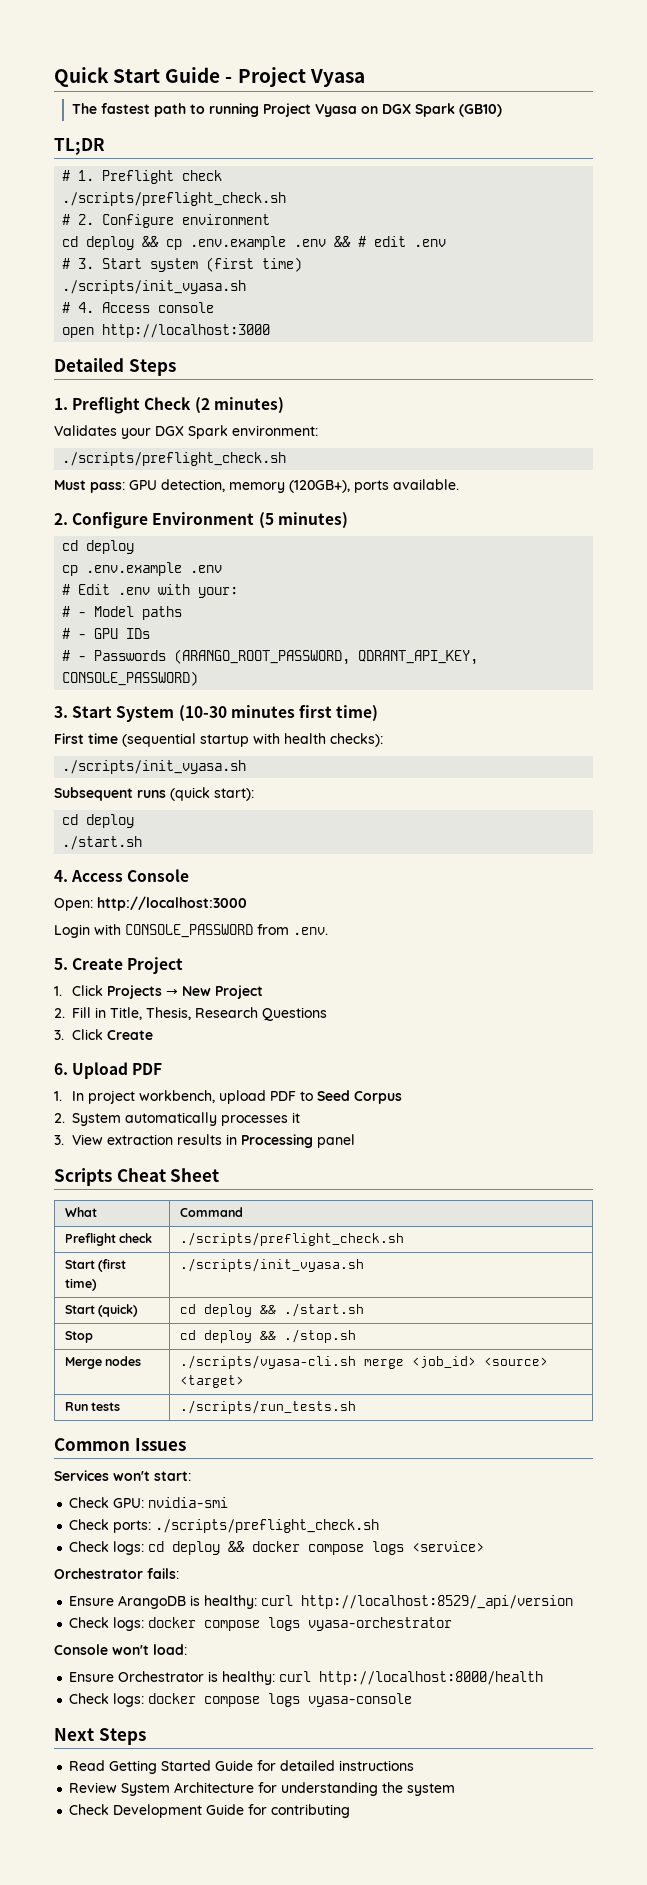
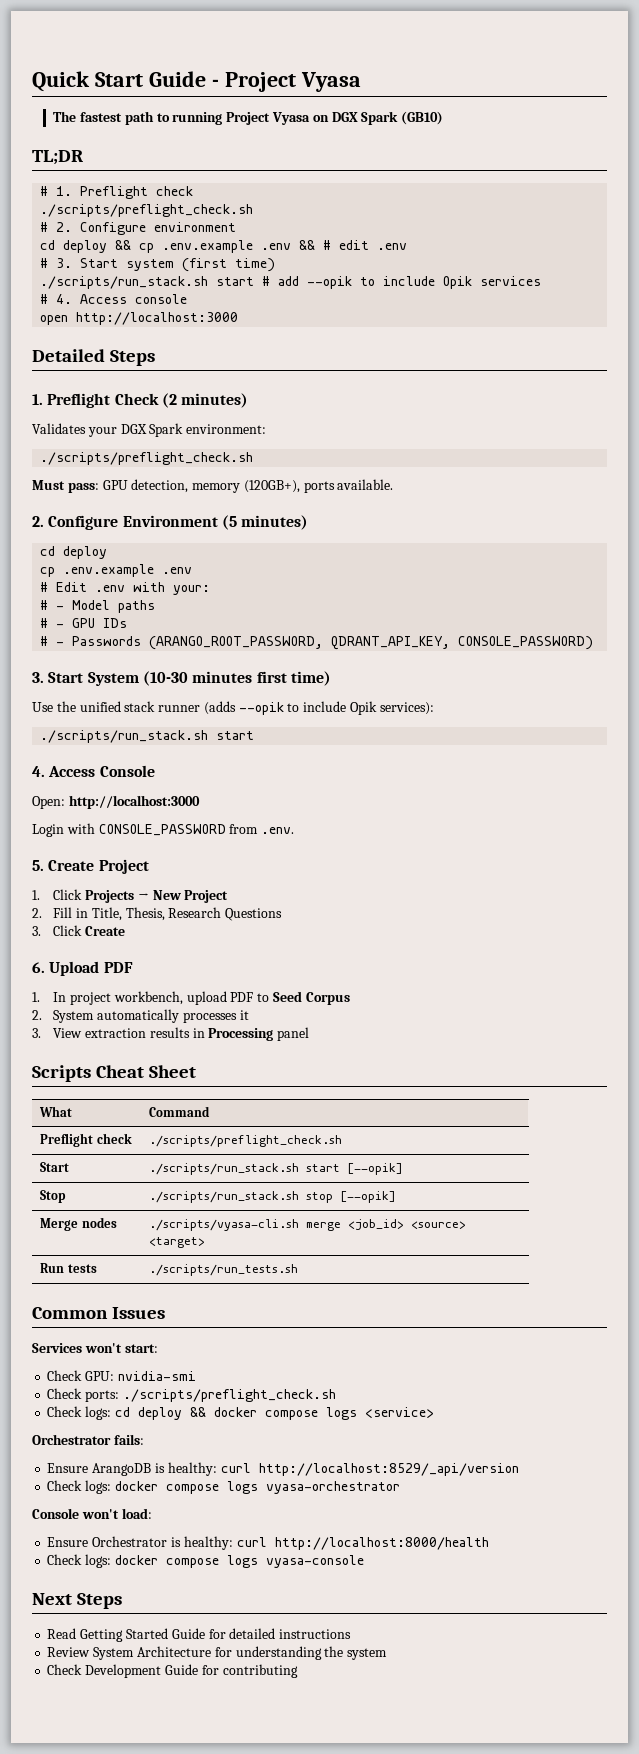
  # 3. Start system (first time)
- ./scripts/init_vyasa.sh
+ ./scripts/run_stack.sh start # add --opik to include Opik services
- First time (sequential startup with health checks):
- ./scripts/init_vyasa.sh
- Subsequent runs (quick start):
- cd deploy
- ./start.sh
+ Use the unified stack runner (adds --opik to include Opik services):
+ ./scripts/run_stack.sh start
- Start (first time) | ./scripts/init_vyasa.sh
- Start (quick) | cd deploy && ./start.sh
- Stop | cd deploy && ./stop.sh
+ Start | ./scripts/run_stack.sh start [--opik]
+ Stop | ./scripts/run_stack.sh stop [--opik]

